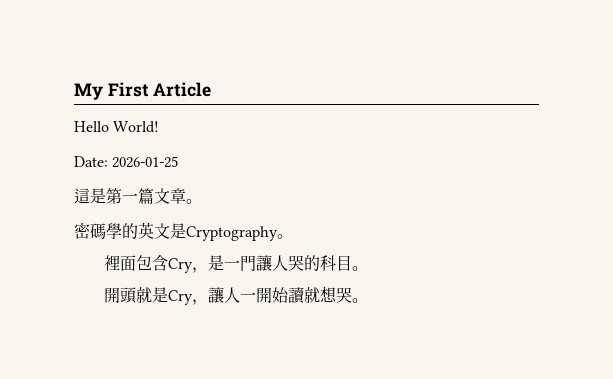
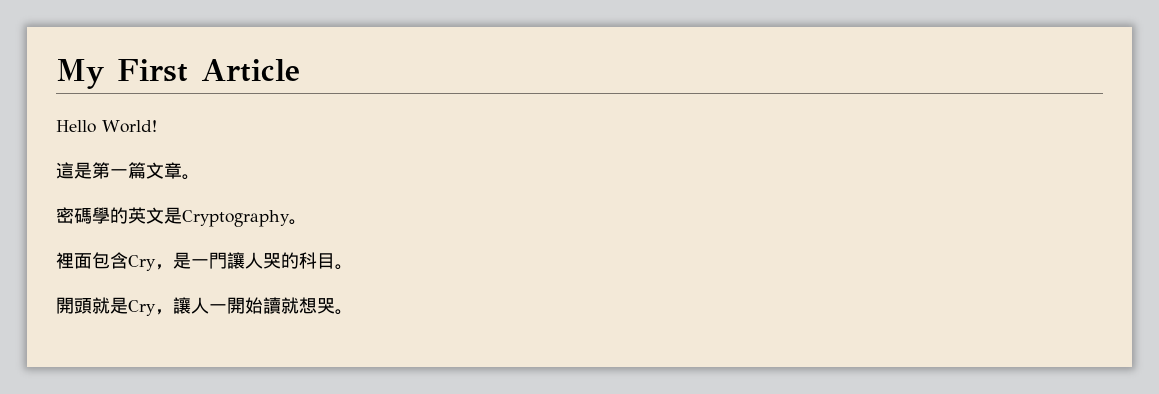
- Date: 2026-01-25

